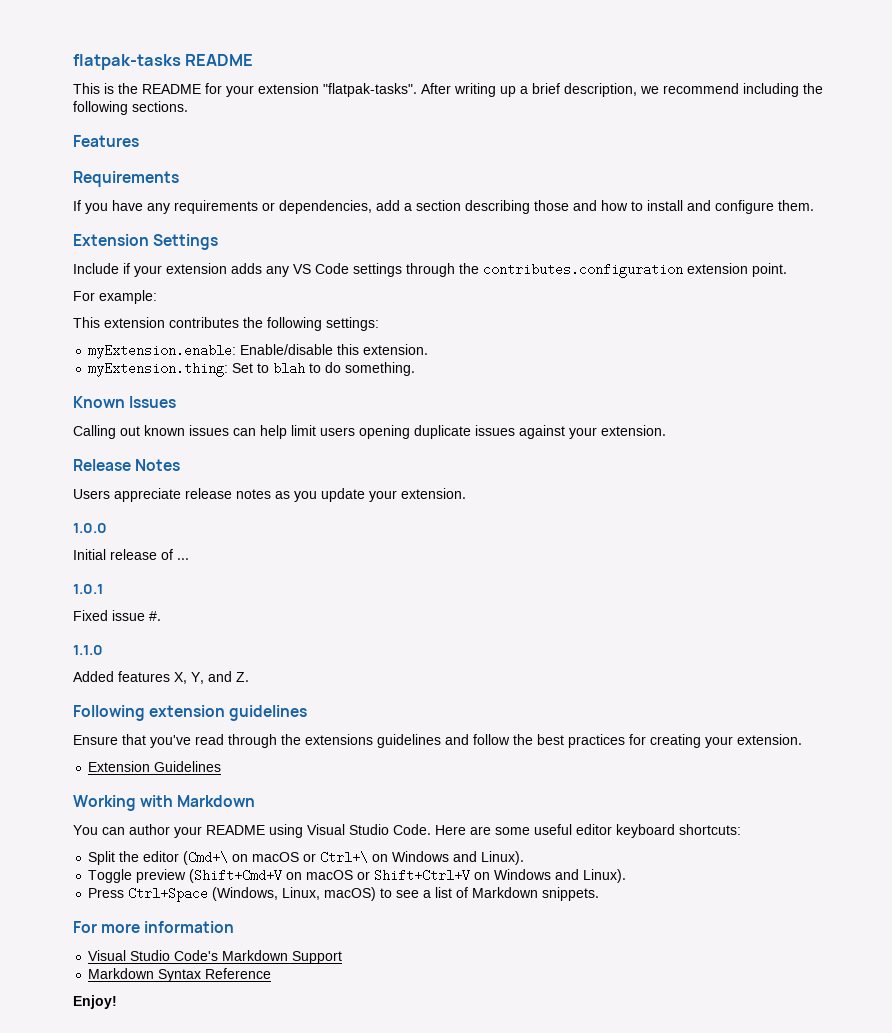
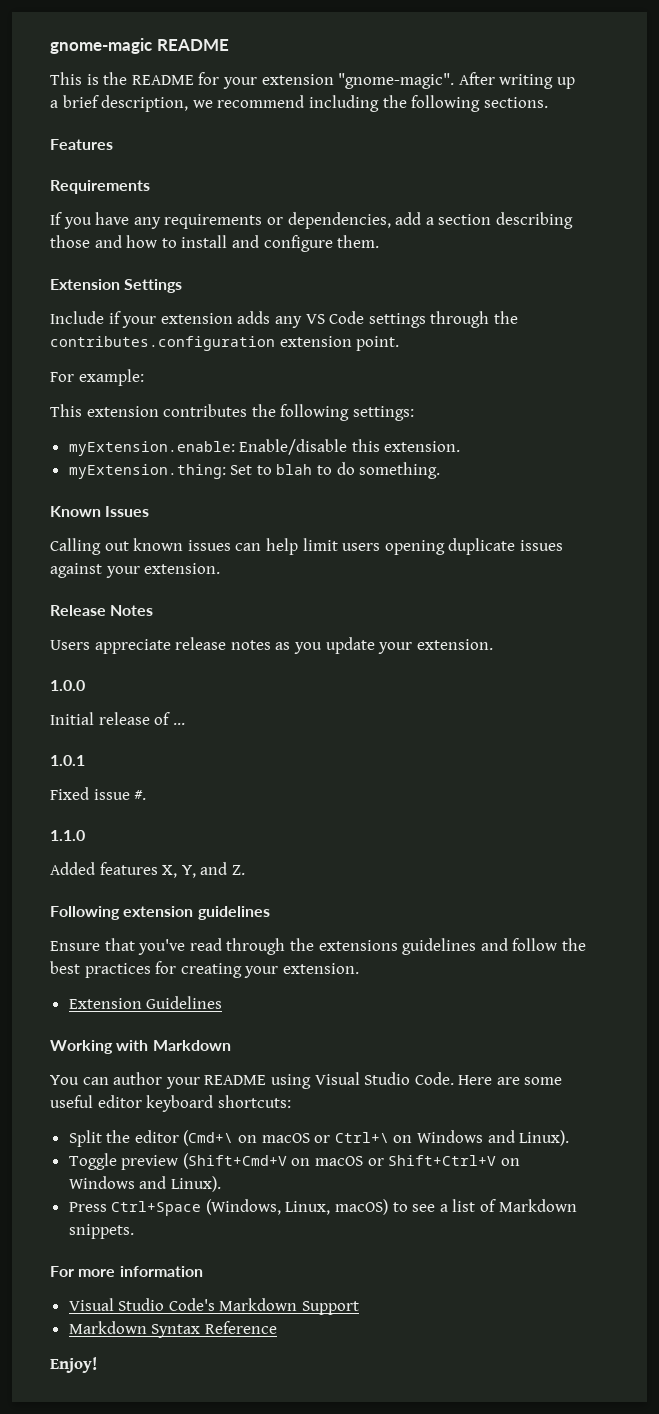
- flatpak-tasks README
+ gnome-magic README
- This is the README for your extension "flatpak-tasks".
+ This is the README for your extension "gnome-magic".

